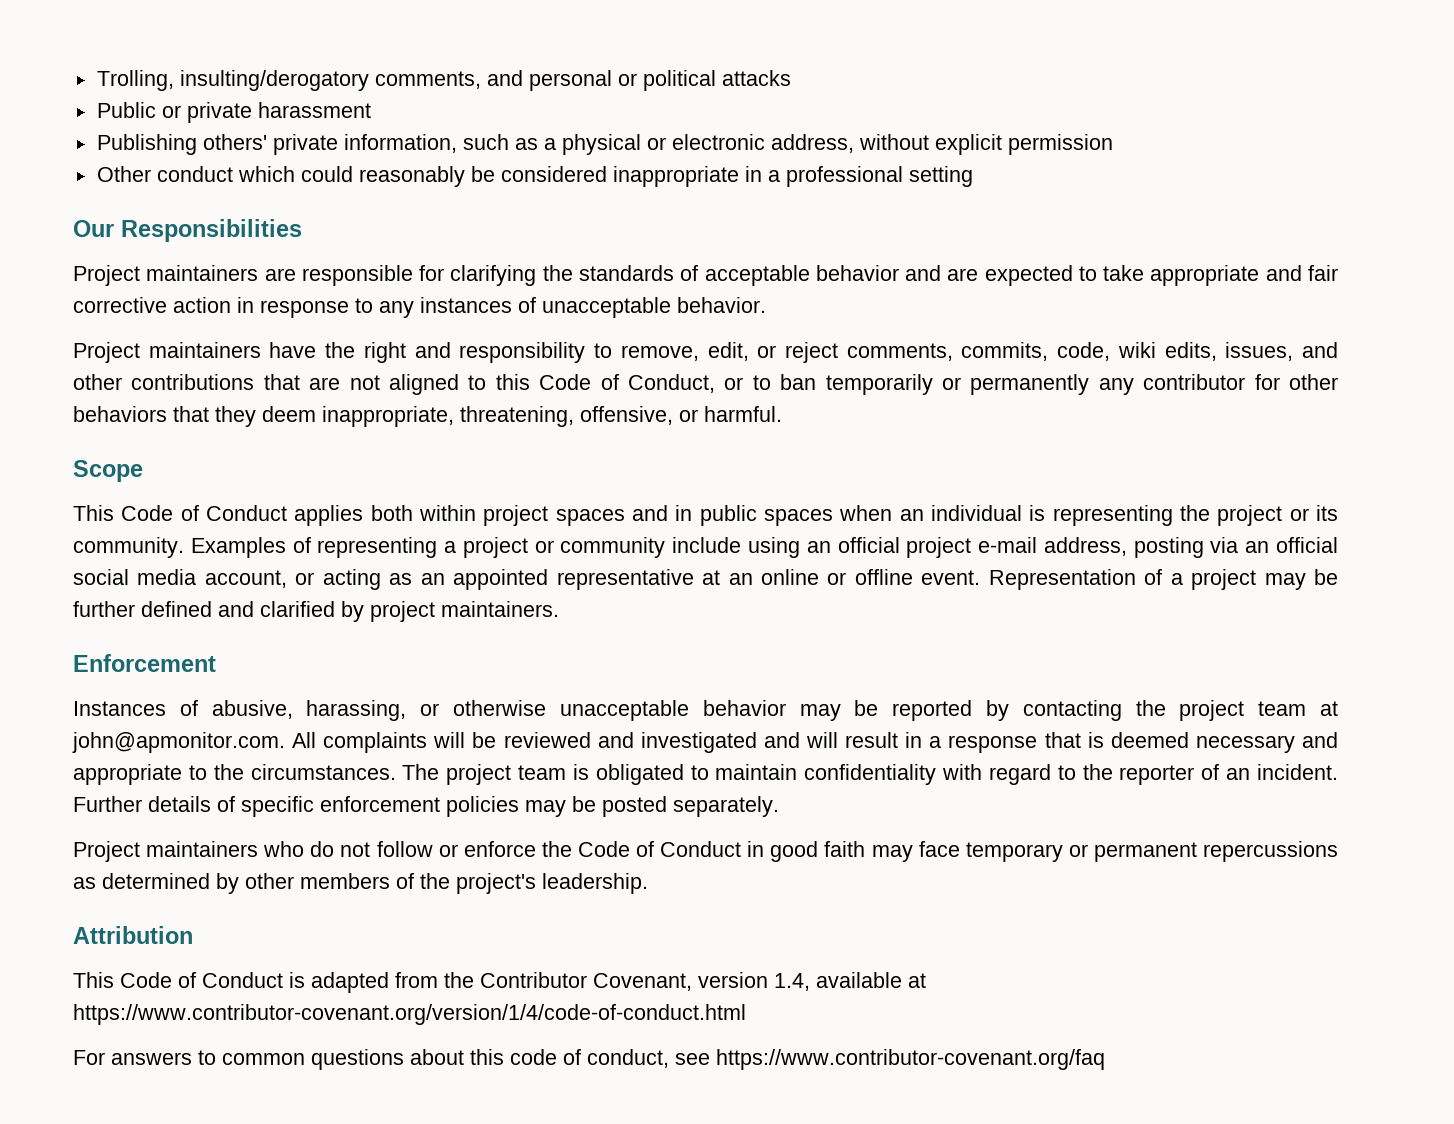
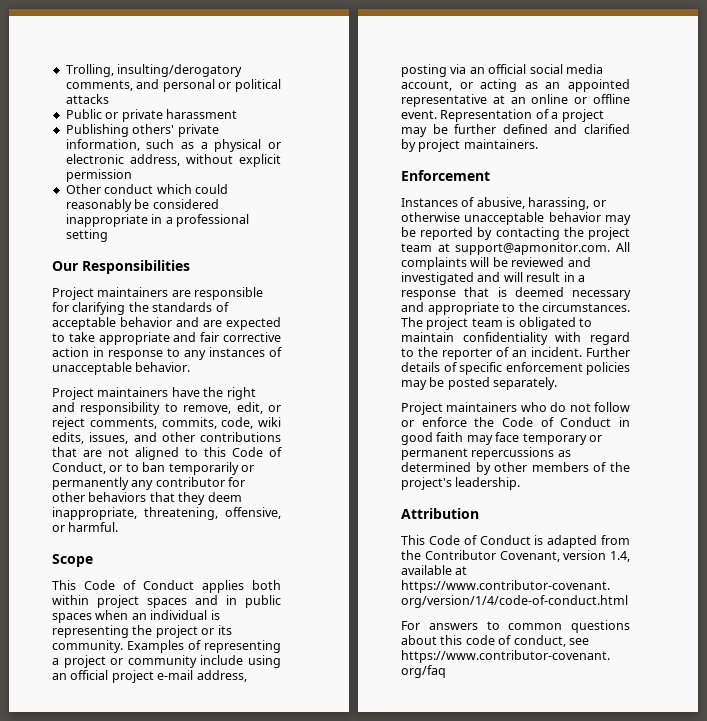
- Instances of abusive, harassing, or otherwise unacceptable behavior may be reported by contacting the project team at john@apmonitor.com. All complaints will be reviewed and investigated and will result in a response that is deemed necessary and appropriate to the circumstances.
+ Instances of abusive, harassing, or otherwise unacceptable behavior may be reported by contacting the project team at support@apmonitor.com. All complaints will be reviewed and investigated and will result in a response that is deemed necessary and appropriate to the circumstances.

